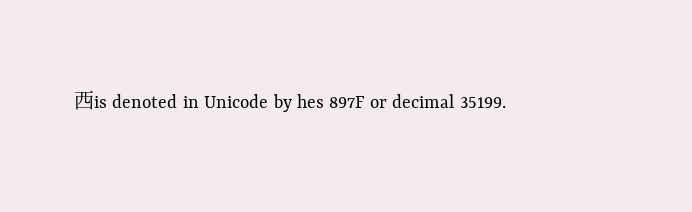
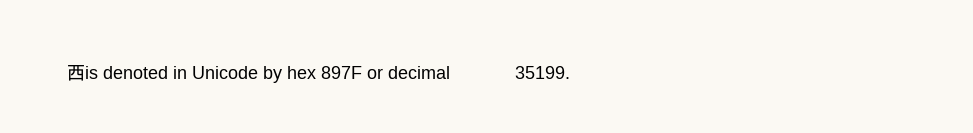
- 西is denoted in Unicode by hes 897F or decimal 35199.
+ 西is denoted in Unicode by hex 897F or decimal 35199.

